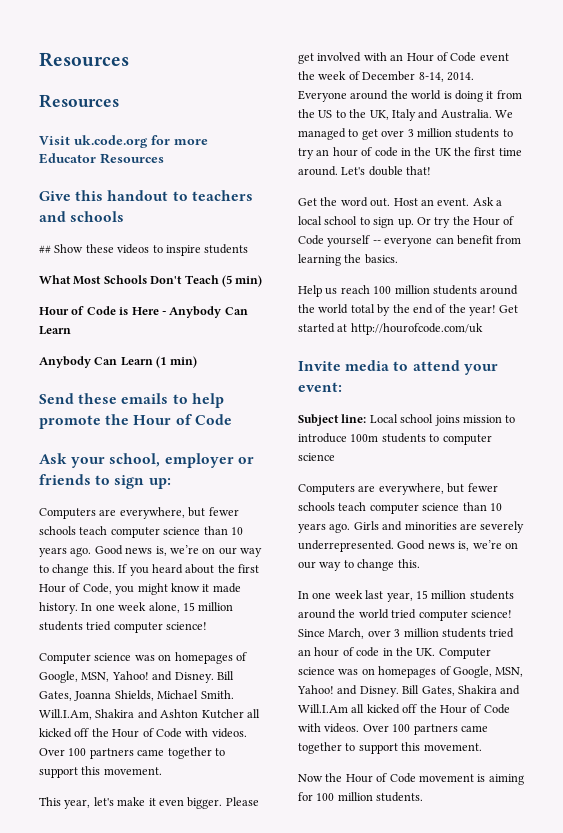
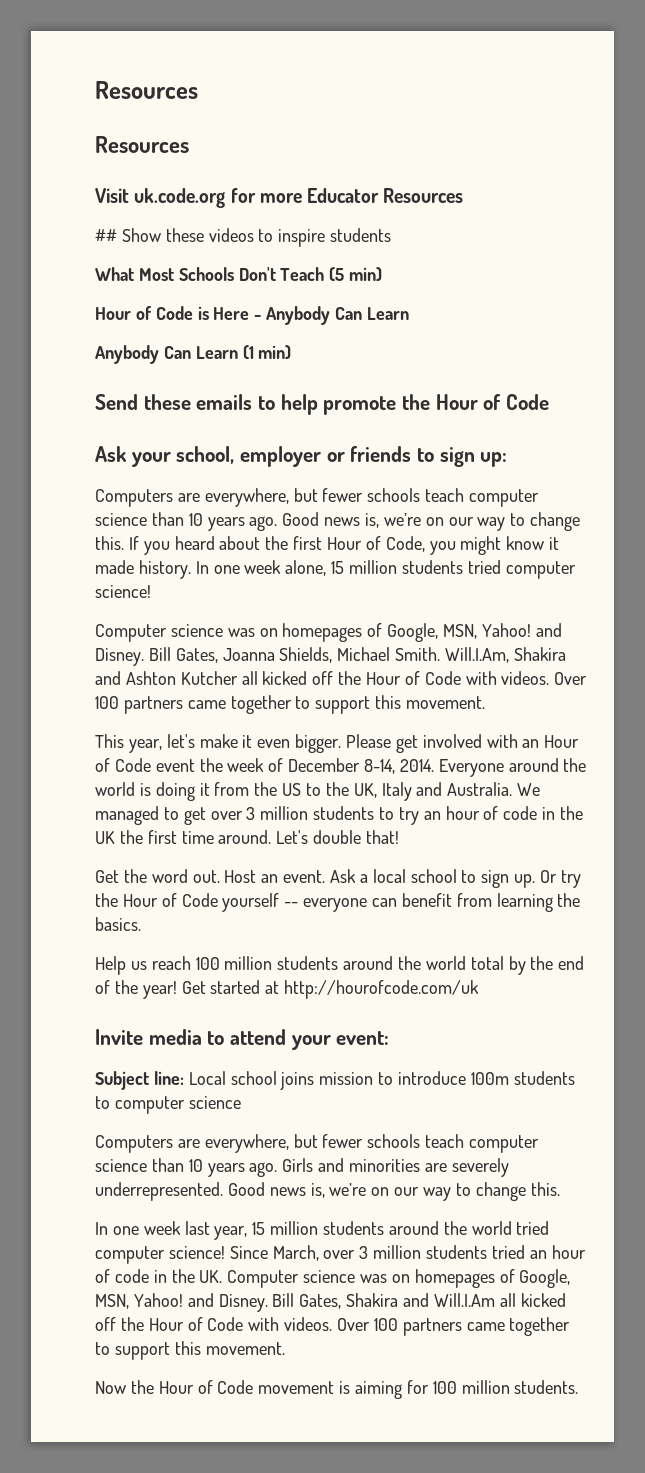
- Give this handout to teachers and schools

